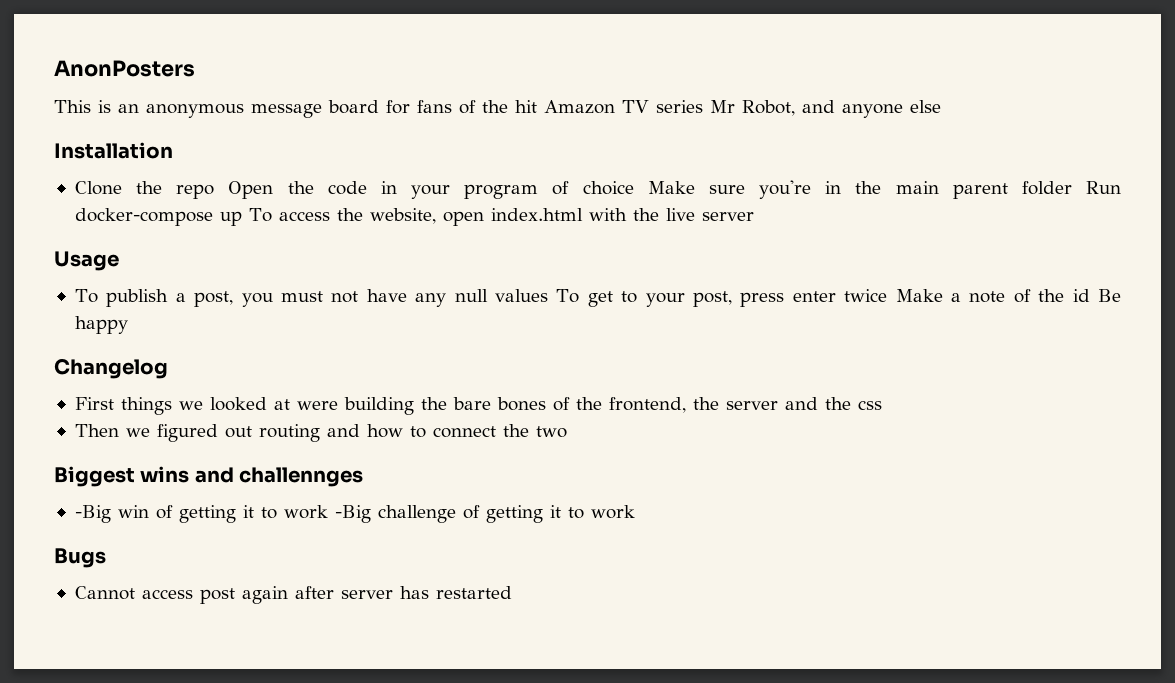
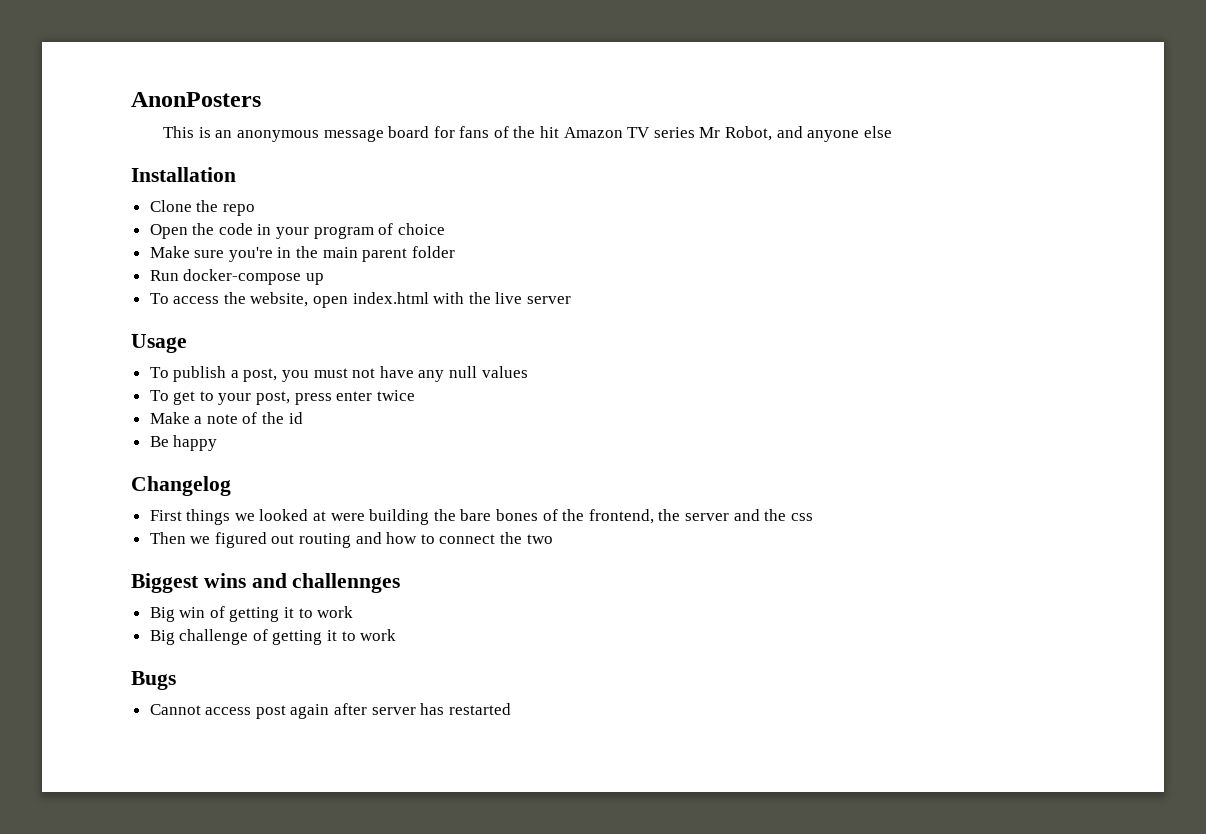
- Clone the repo Open the code in your program of choice Make sure you're in the main parent folder Run docker-compose up To access the website, open index.html with the live server
+ Clone the repo
+ Open the code in your program of choice
+ Make sure you're in the main parent folder
+ Run docker-compose up
+ To access the website, open index.html with the live server
- To publish a post, you must not have any null values To get to your post, press enter twice Make a note of the id Be happy
+ To publish a post, you must not have any null values
+ To get to your post, press enter twice
+ Make a note of the id
+ Be happy
- -Big win of getting it to work -Big challenge of getting it to work
+ Big win of getting it to work
+ Big challenge of getting it to work

